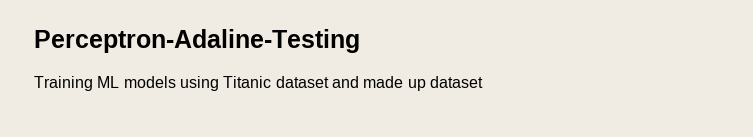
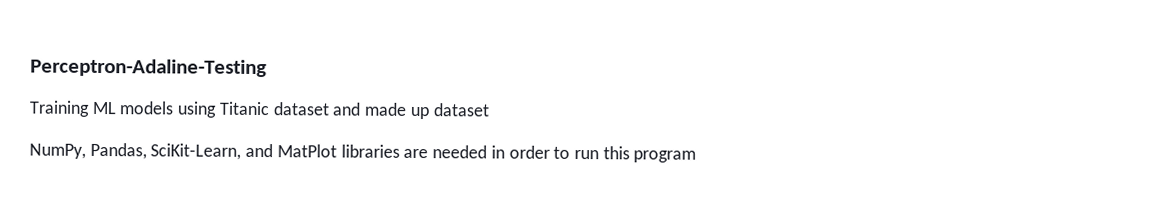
+ NumPy, Pandas, SciKit-Learn, and MatPlot libraries are needed in order to run this program

